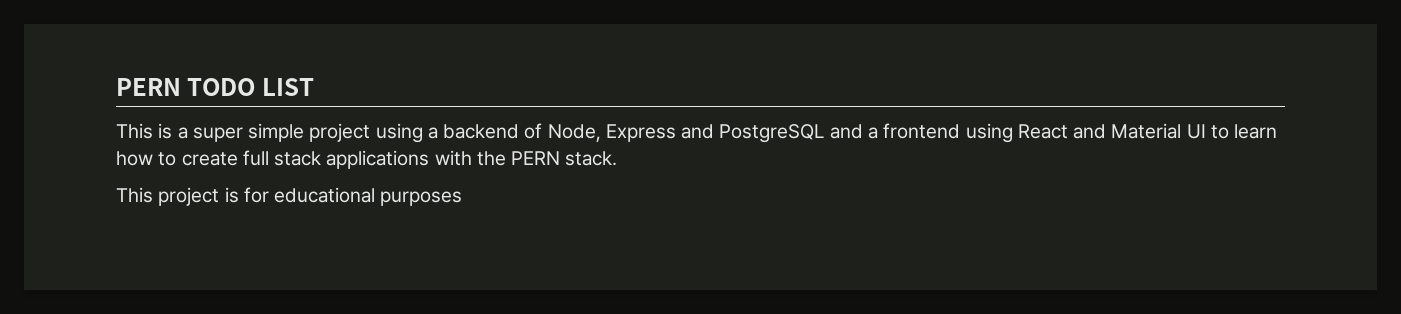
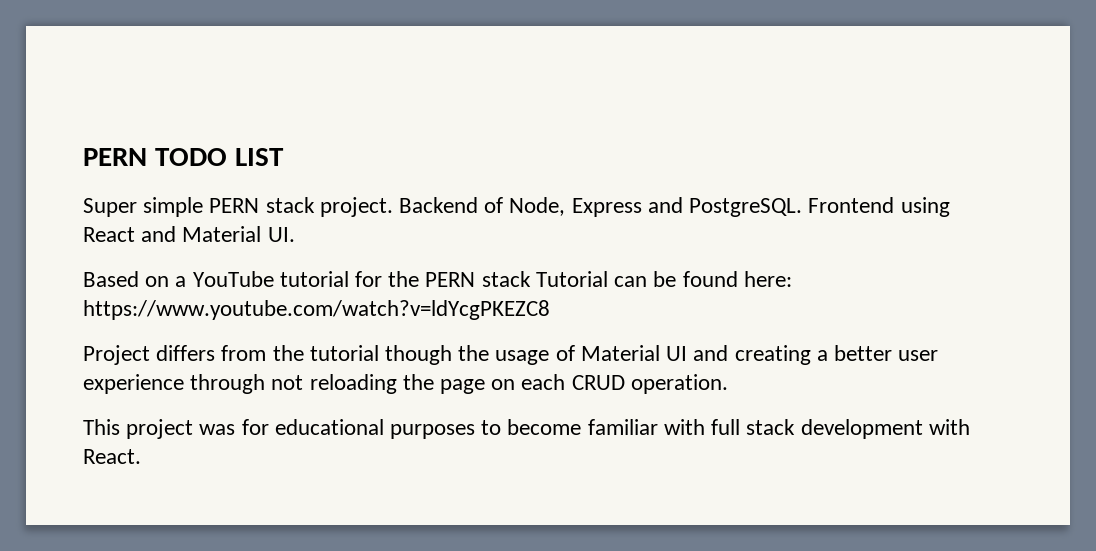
- This is a super simple project using a backend of Node, Express and PostgreSQL and a frontend using React and Material UI to learn how to create full stack applications with the PERN stack.
+ Super simple PERN stack project. Backend of Node, Express and PostgreSQL. Frontend using React and Material UI.
+ Based on a YouTube tutorial for the PERN stack Tutorial can be found here: https://www.youtube.com/watch?v=ldYcgPKEZC8
+ Project differs from the tutorial though the usage of Material UI and creating a better user experience through not reloading the page on each CRUD operation.
- This project is for educational purposes
+ This project was for educational purposes to become familiar with full stack development with React.

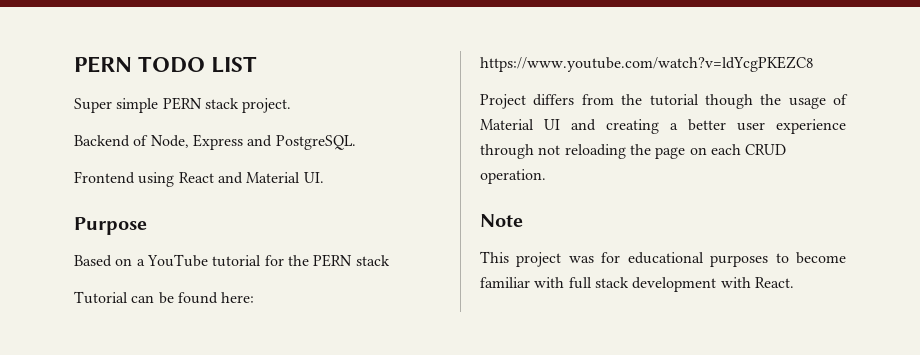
- Super simple PERN stack project. Backend of Node, Express and PostgreSQL. Frontend using React and Material UI.
+ Super simple PERN stack project.
+ Backend of Node, Express and PostgreSQL.
+ Frontend using React and Material UI.
+ Purpose
- Based on a YouTube tutorial for the PERN stack Tutorial can be found here: https://www.youtube.com/watch?v=ldYcgPKEZC8
+ Based on a YouTube tutorial for the PERN stack
+ Tutorial can be found here: https://www.youtube.com/watch?v=ldYcgPKEZC8
+ Note

